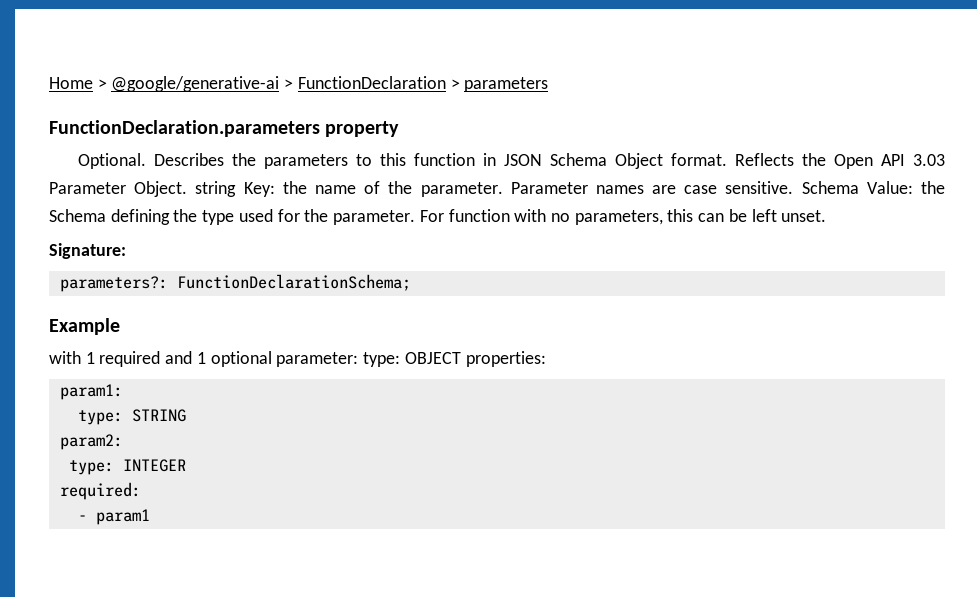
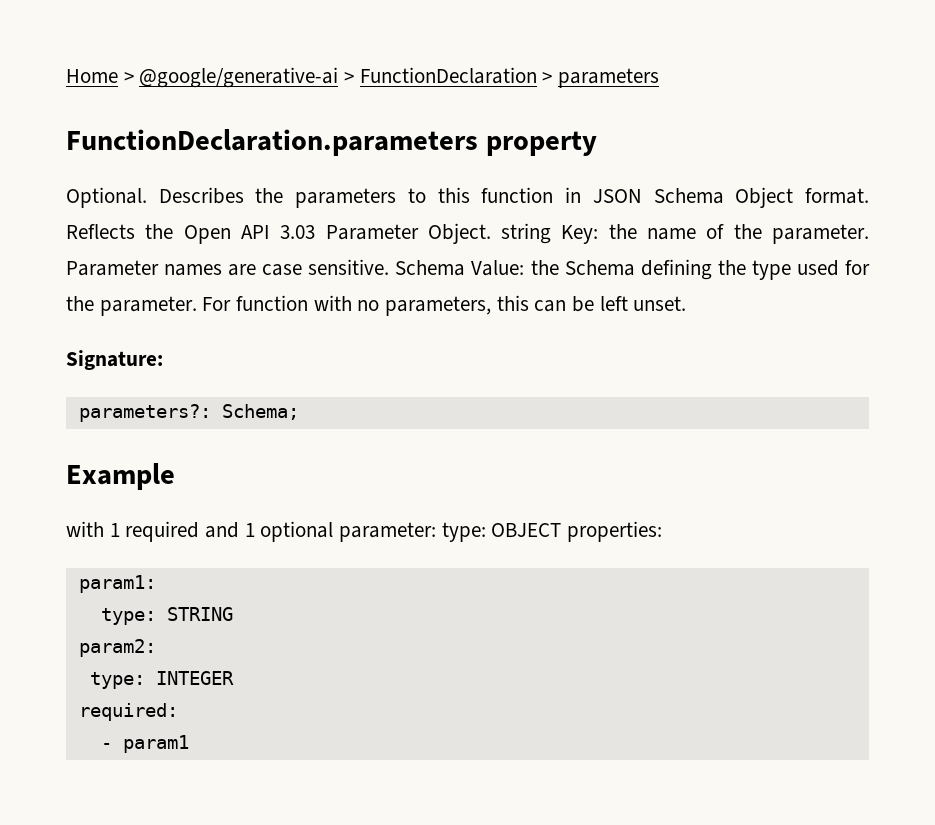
- parameters?: FunctionDeclarationSchema;
+ parameters?: Schema;

